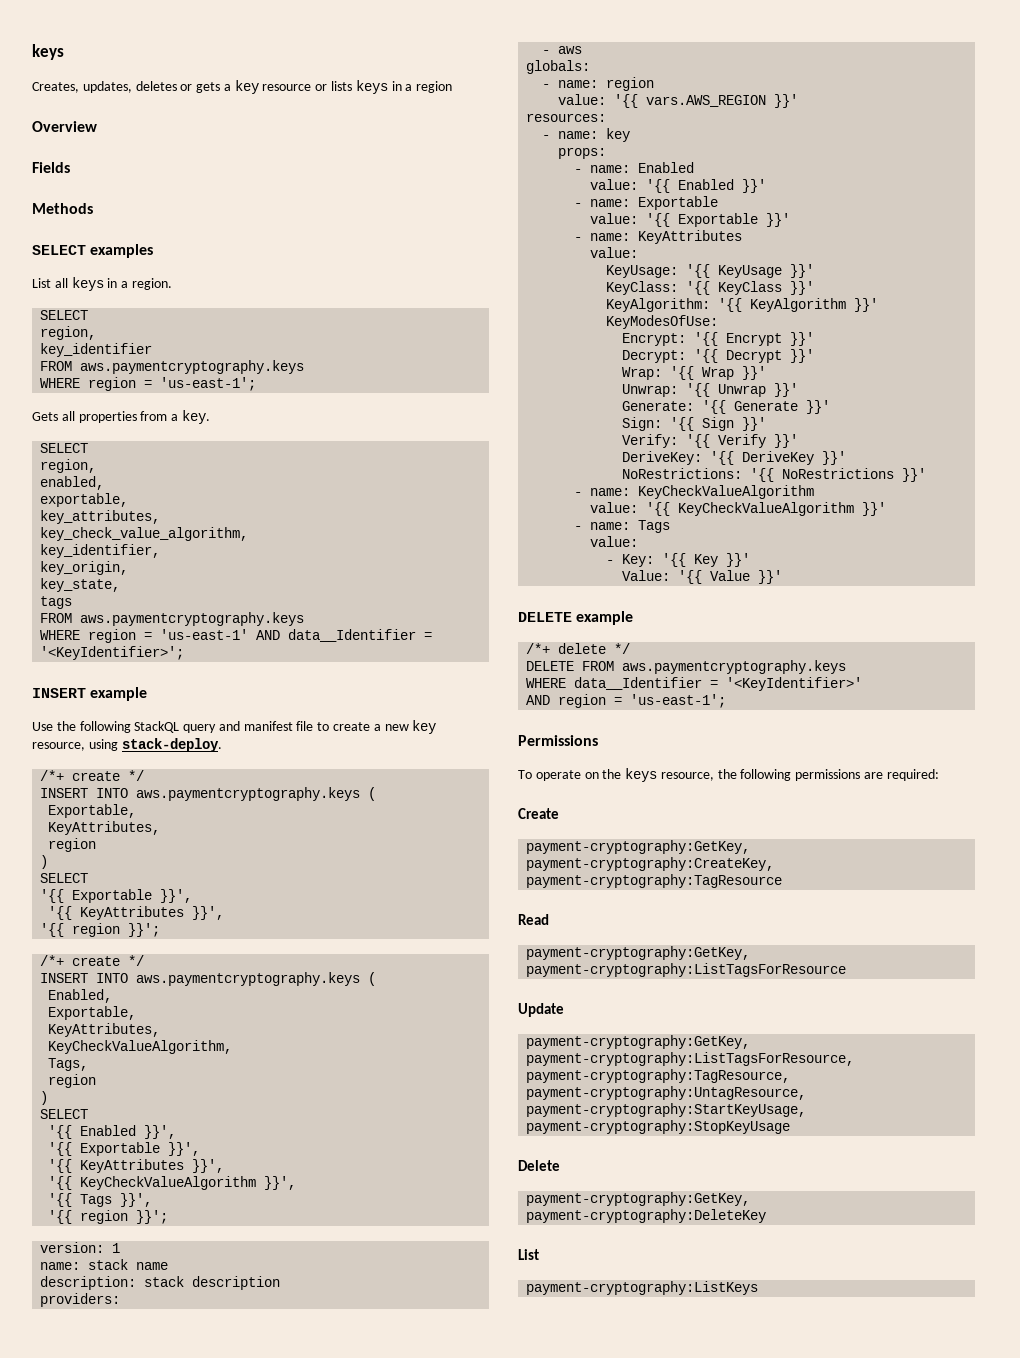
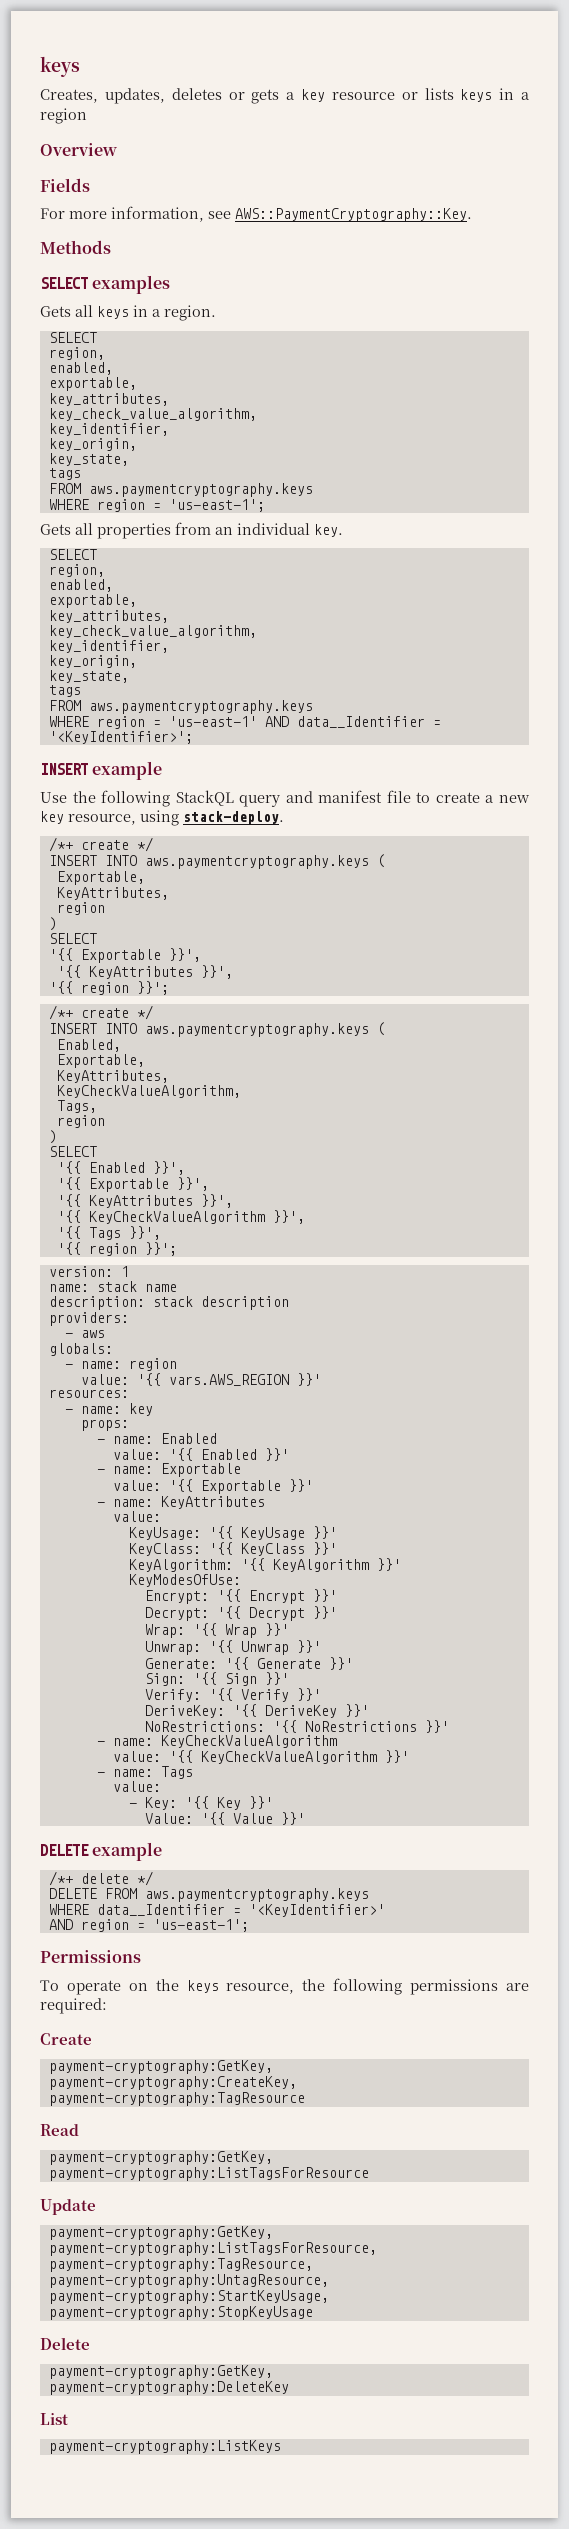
+ For more information, see AWS::PaymentCryptography::Key.
- List all keys in a region.
+ Gets all keys in a region.
  SELECT
  region,
- key_identifier
+ enabled,
+ exportable,
+ key_attributes,
+ key_check_value_algorithm,
+ key_identifier,
+ key_origin,
+ key_state,
+ tags
- Gets all properties from a key.
+ Gets all properties from an individual key.

